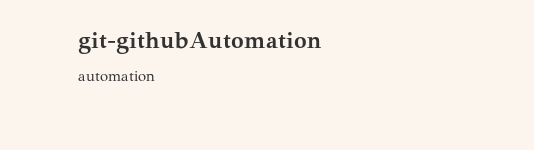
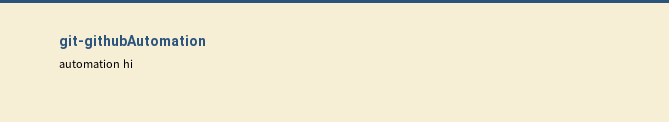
- automation
+ automation hi

